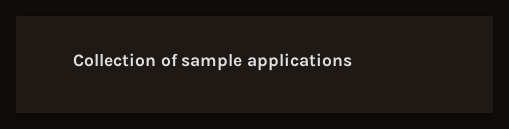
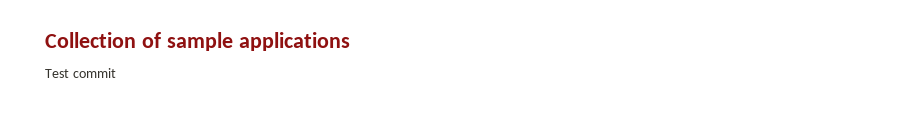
+ Test commit

